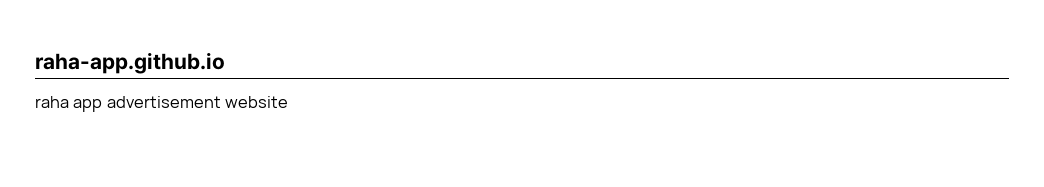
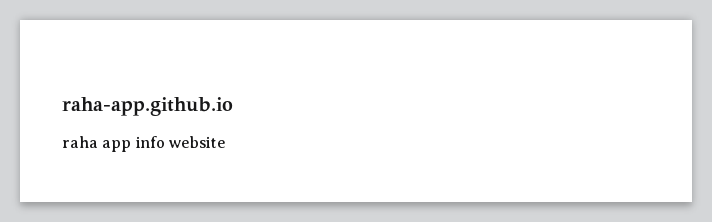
- raha app advertisement website
+ raha app info website

